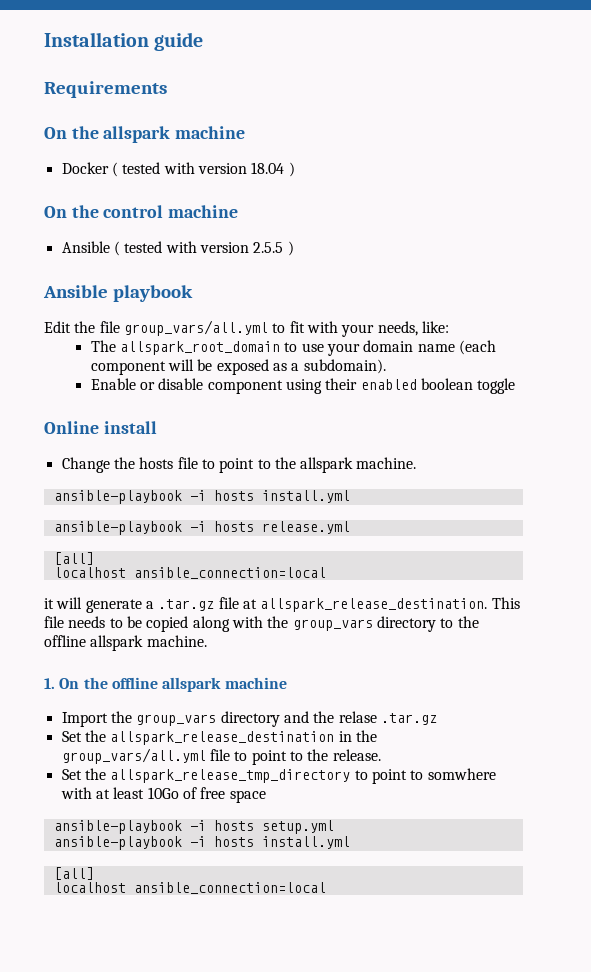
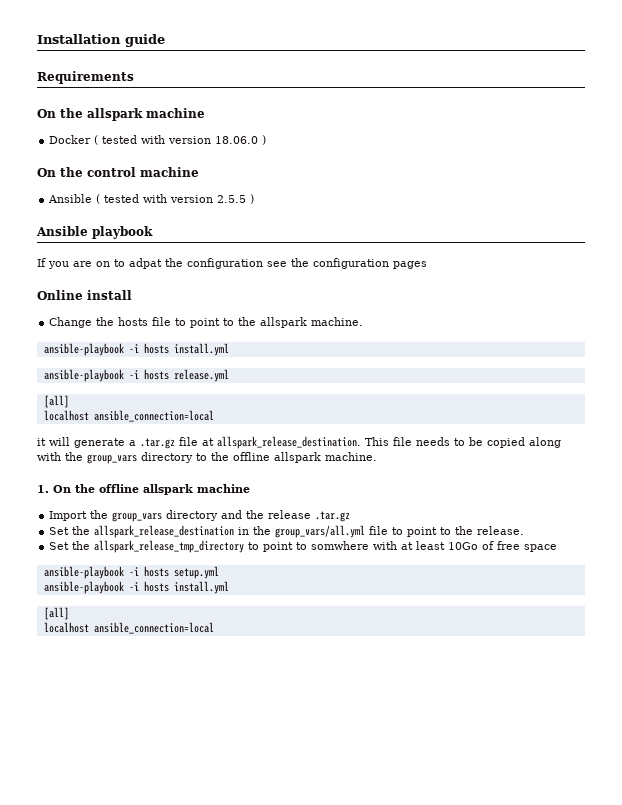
- Docker ( tested with version 18.04 )
+ Docker ( tested with version 18.06.0 )
- Edit the file group_vars/all.yml to fit with your needs, like:
- The allspark_root_domain to use your domain name (each component will be exposed as a subdomain).
- Enable or disable component using their enabled boolean toggle
+ If you are on to adpat the configuration see the configuration pages
- Import the group_vars directory and the relase .tar.gz
+ Import the group_vars directory and the release .tar.gz

